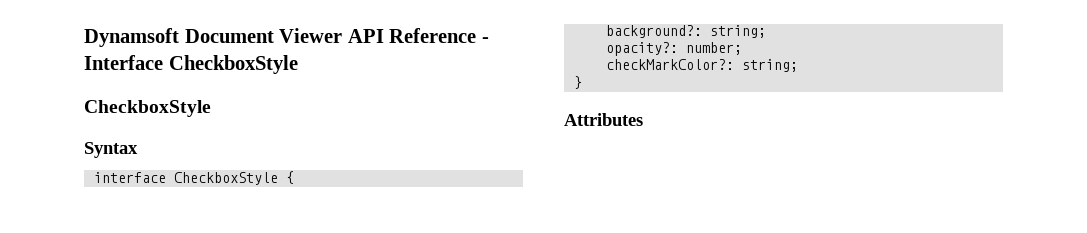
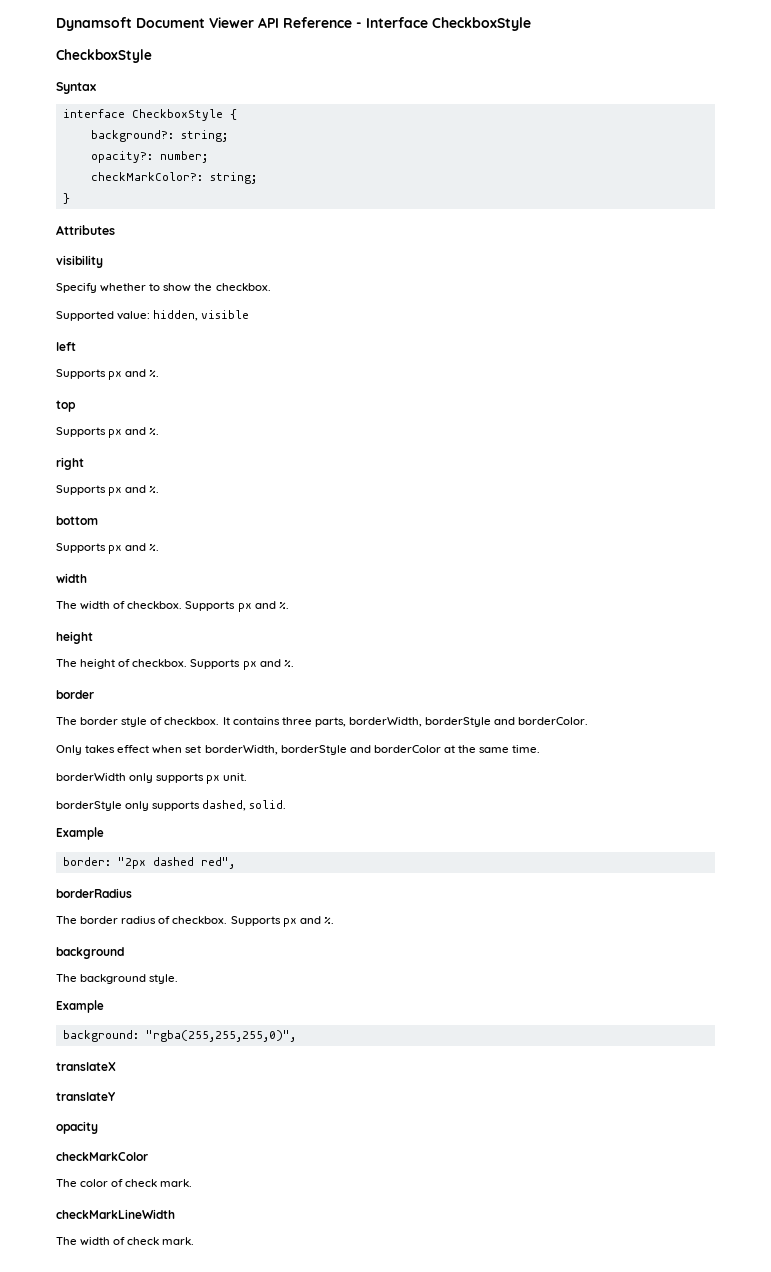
+ visibility
+ Specify whether to show the checkbox.
+ Supported value: hidden, visible
+ left
+ Supports px and %.
+ top
+ Supports px and %.
+ right
+ Supports px and %.
+ bottom
+ Supports px and %.
+ width
+ The width of checkbox. Supports px and %.
+ height
+ The height of checkbox. Supports px and %.
+ border
+ The border style of checkbox. It contains three parts, borderWidth, borderStyle and borderColor.
+ Only takes effect when set borderWidth, borderStyle and borderColor at the same time.
+ borderWidth only supports px unit.
+ borderStyle only supports dashed, solid.
+ Example
+ border: "2px dashed red",
+ borderRadius
+ The border radius of checkbox. Supports px and %.
+ background
+ The background style.
+ Example
+ background: "rgba(255,255,255,0)",
+ translateX
+ translateY
+ opacity
+ checkMarkColor
+ The color of check mark.
+ checkMarkLineWidth
+ The width of check mark.

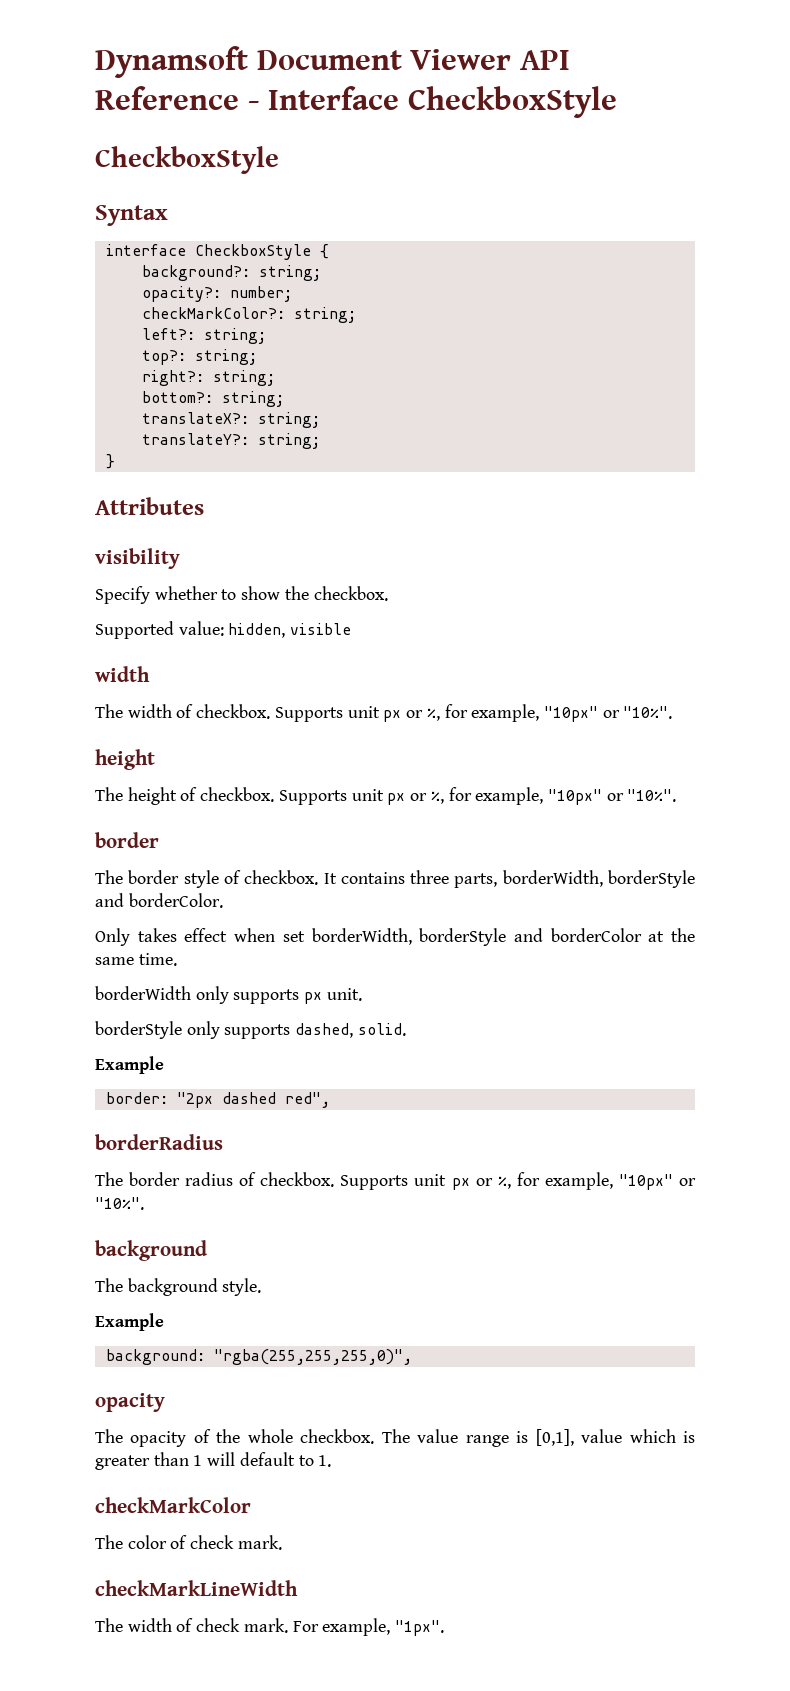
+ left?: string;
+ top?: string;
+ right?: string;
+ bottom?: string;
+ translateX?: string;
+ translateY?: string;
- left
- Supports px and %.
- top
- Supports px and %.
- right
- Supports px and %.
- bottom
- Supports px and %.
- The width of checkbox. Supports px and %.
+ The width of checkbox. Supports unit px or %, for example, "10px" or "10%".
- The height of checkbox. Supports px and %.
+ The height of checkbox. Supports unit px or %, for example, "10px" or "10%".
- The border radius of checkbox. Supports px and %.
+ The border radius of checkbox. Supports unit px or %, for example, "10px" or "10%".
  background: "rgba(255,255,255,0)",
- translateX
- translateY
  opacity
+ The opacity of the whole checkbox. The value range is [0,1], value which is greater than 1 will default to 1.
+ For example, "1px".

